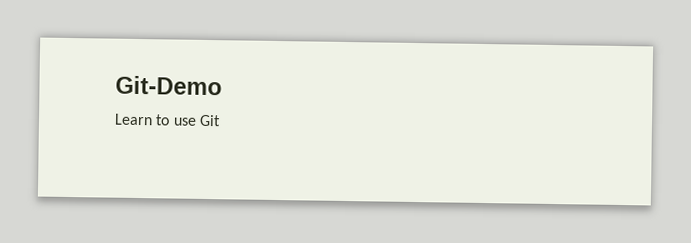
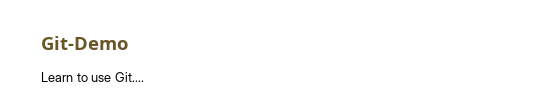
- Learn to use Git
+ Learn to use Git....

